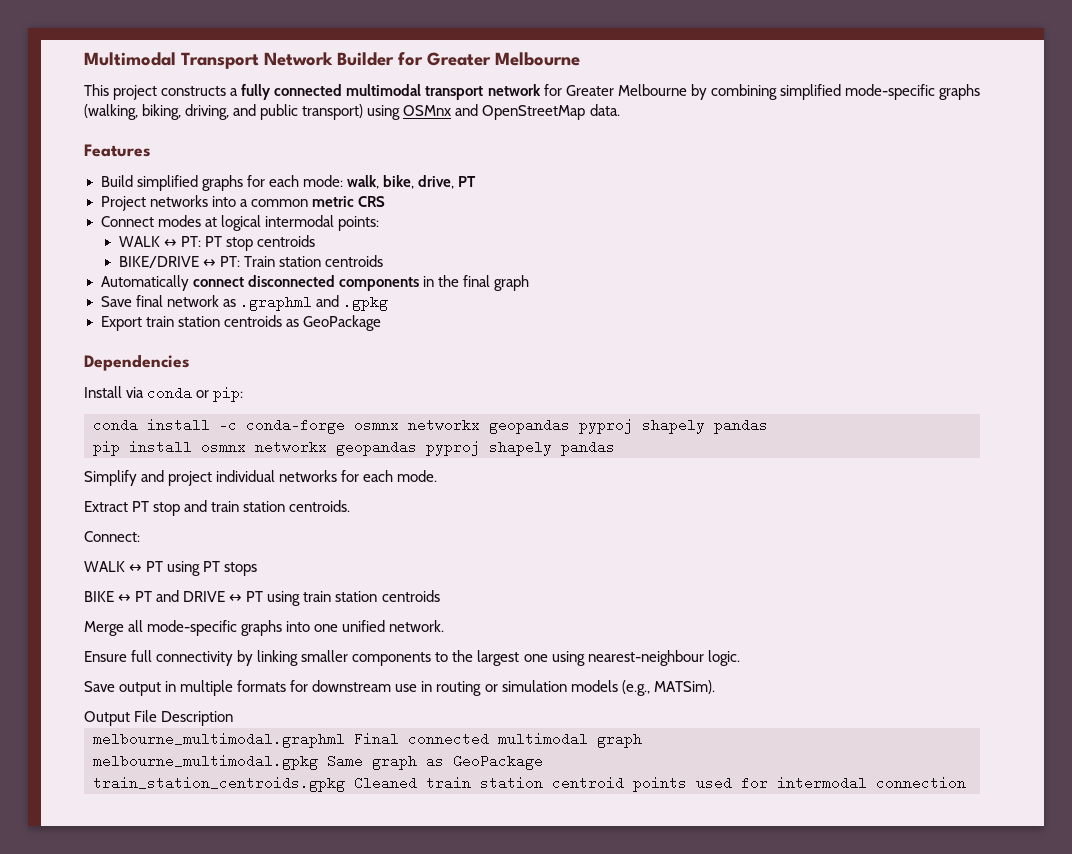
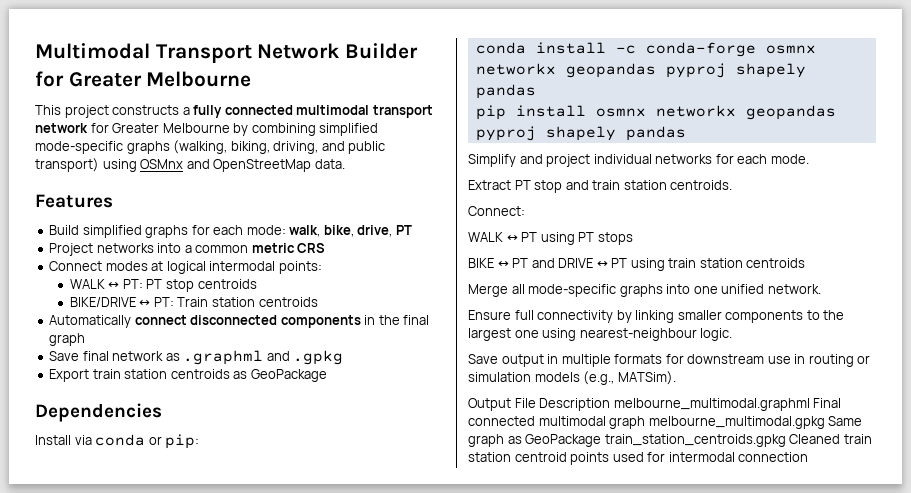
- Output File Description
- melbourne_multimodal.graphml Final connected multimodal graph
- melbourne_multimodal.gpkg Same graph as GeoPackage
- train_station_centroids.gpkg Cleaned train station centroid points used for intermodal connection
+ Output File Description melbourne_multimodal.graphml Final connected multimodal graph melbourne_multimodal.gpkg Same graph as GeoPackage train_station_centroids.gpkg Cleaned train station centroid points used for intermodal connection

